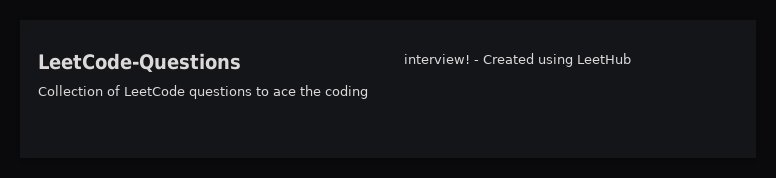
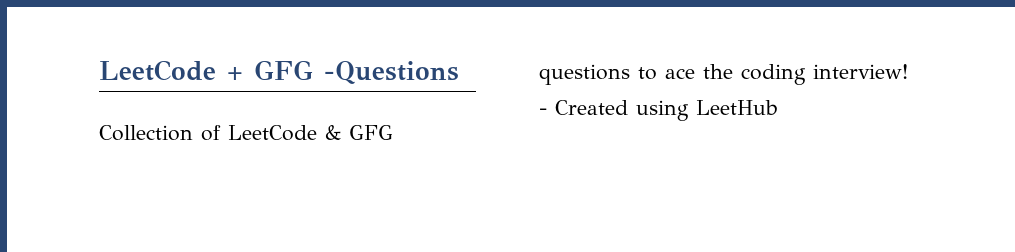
- LeetCode-Questions
+ LeetCode + GFG -Questions
- Collection of LeetCode questions to ace the coding interview!
+ Collection of LeetCode & GFG questions to ace the coding interview!

